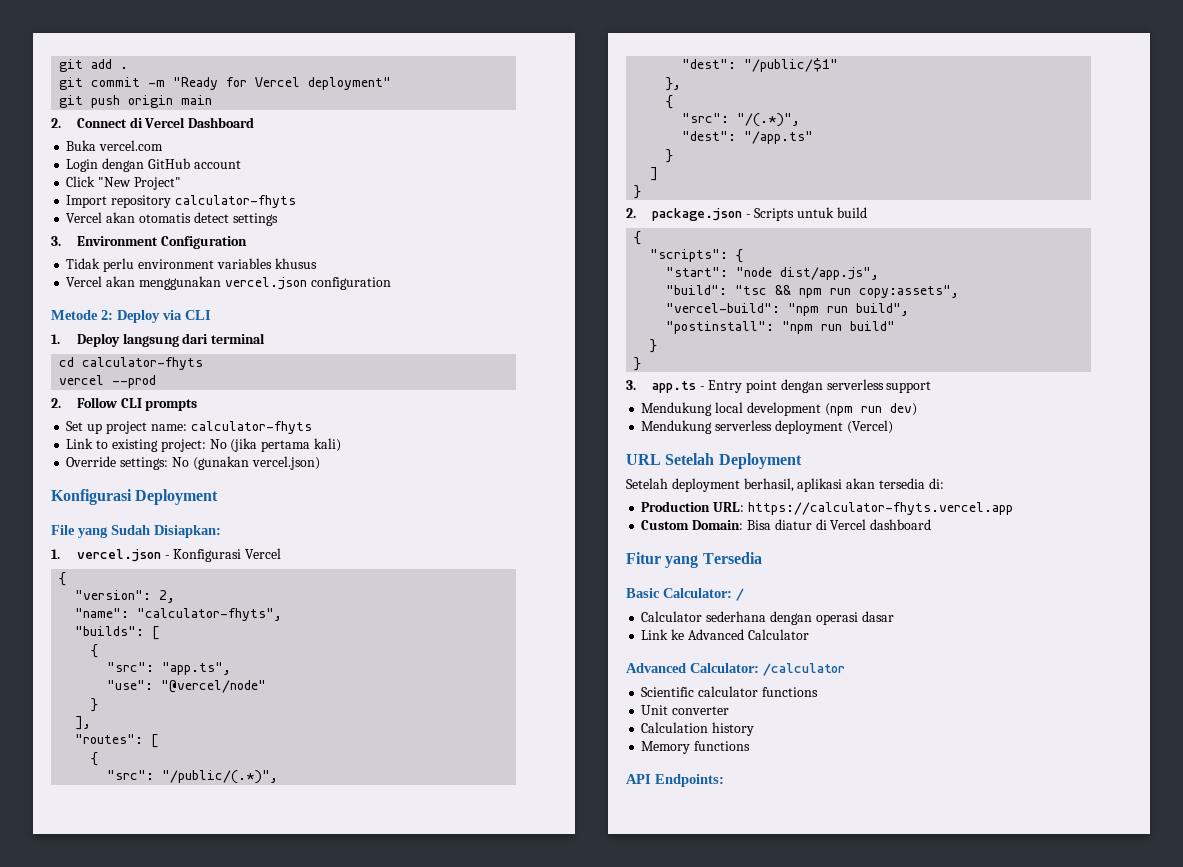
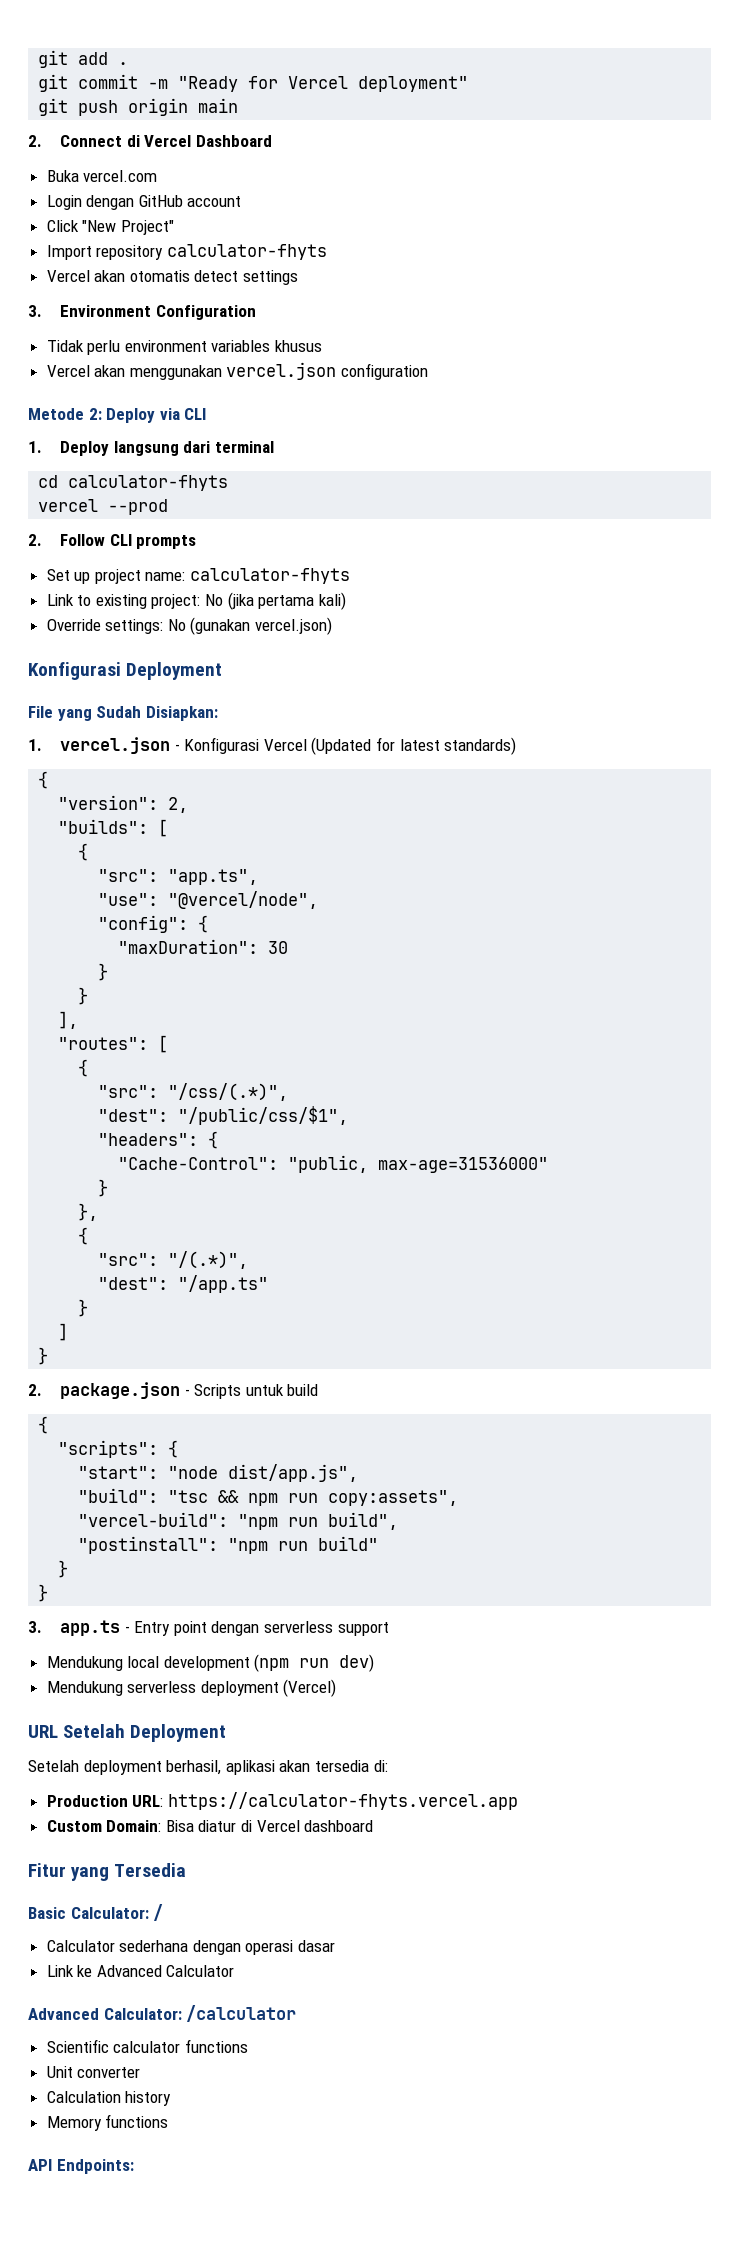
- 1. vercel.json - Konfigurasi Vercel
+ 1. vercel.json - Konfigurasi Vercel (Updated for latest standards)
- "name": "calculator-fhyts",
- "use": "@vercel/node"
+ "use": "@vercel/node",
+ "config": {
+ "maxDuration": 30
+ }
- "src": "/public/(.*)",
- "dest": "/public/$1"
+ "src": "/css/(.*)",
+ "dest": "/public/css/$1",
+ "headers": {
+ "Cache-Control": "public, max-age=31536000"
+ }

